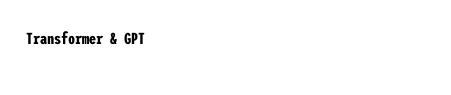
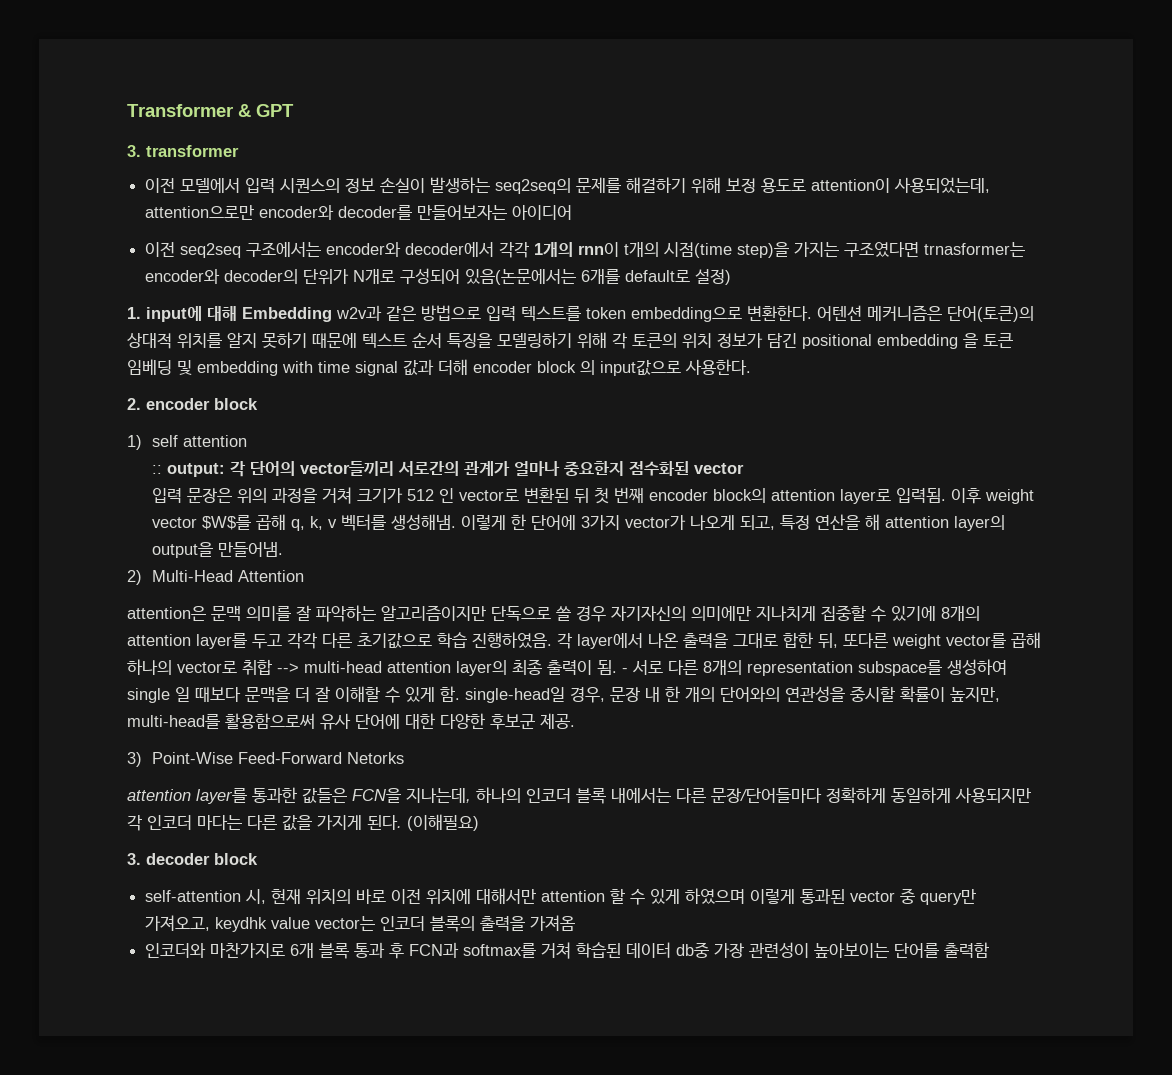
+ 3. transformer
+ 이전 모델에서 입력 시퀀스의 정보 손실이 발생하는 seq2seq의 문제를 해결하기 위해 보정 용도로 attention이 사용되었는데, attention으로만 encoder와 decoder를 만들어보자는 아이디어
+ 이전 seq2seq 구조에서는 encoder와 decoder에서 각각 1개의 rnn이 t개의 시점(time step)을 가지는 구조였다면 trnasformer는 encoder와 decoder의 단위가 N개로 구성되어 있음(논문에서는 6개를 default로 설정)
+ 1. input에 대해 Embedding w2v과 같은 방법으로 입력 텍스트를 token embedding으로 변환한다. 어텐션 메커니즘은 단어(토큰)의 상대적 위치를 알지 못하기 때문에 텍스트 순서 특징을 모델링하기 위해 각 토큰의 위치 정보가 담긴 positional embedding 을 토큰 임베딩 및 embedding with time signal 값과 더해 encoder block 의 input값으로 사용한다.
+ 2. encoder block
+ 1) self attention
+ :: output: 각 단어의 vector들끼리 서로간의 관계가 얼마나 중요한지 점수화된 vector
+ 입력 문장은 위의 과정을 거쳐 크기가 512 인 vector로 변환된 뒤 첫 번째 encoder block의 attention layer로 입력됨. 이후 weight vector $W$를 곱해 q, k, v 벡터를 생성해냄. 이렇게 한 단어에 3가지 vector가 나오게 되고, 특정 연산을 해 attention layer의 output을 만들어냄.
+ 2) Multi-Head Attention
+ attention은 문맥 의미를 잘 파악하는 알고리즘이지만 단독으로 쓸 경우 자기자신의 의미에만 지나치게 집중할 수 있기에 8개의 attention layer를 두고 각각 다른 초기값으로 학습 진행하였음. 각 layer에서 나온 출력을 그대로 합한 뒤, 또다른 weight vector를 곱해 하나의 vector로 취합 --> multi-head attention layer의 최종 출력이 됨. - 서로 다른 8개의 representation subspace를 생성하여 single 일 때보다 문맥을 더 잘 이해할 수 있게 함. single-head일 경우, 문장 내 한 개의 단어와의 연관성을 중시할 확률이 높지만, multi-head를 활용함으로써 유사 단어에 대한 다양한 후보군 제공.
+ 3) Point-Wise Feed-Forward Netorks
+ attention layer를 통과한 값들은 FCN을 지나는데, 하나의 인코더 블록 내에서는 다른 문장/단어들마다 정확하게 동일하게 사용되지만 각 인코더 마다는 다른 값을 가지게 된다. (이해필요)
+ 3. decoder block
+ self-attention 시, 현재 위치의 바로 이전 위치에 대해서만 attention 할 수 있게 하였으며 이렇게 통과된 vector 중 query만 가져오고, keydhk value vector는 인코더 블록의 출력을 가져옴
+ 인코더와 마찬가지로 6개 블록 통과 후 FCN과 softmax를 거쳐 학습된 데이터 db중 가장 관련성이 높아보이는 단어를 출력함

